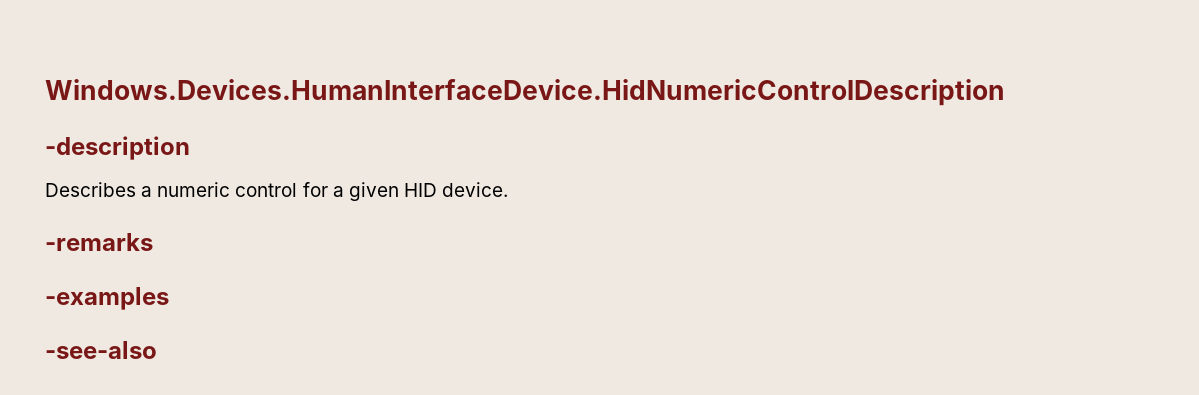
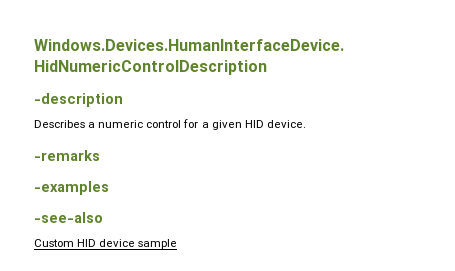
+ Custom HID device sample

